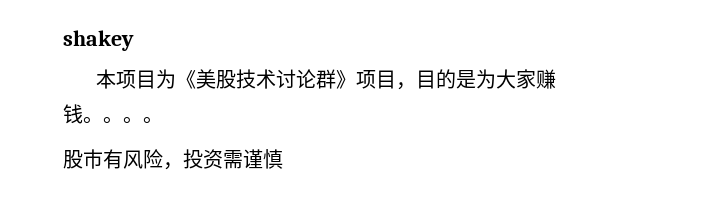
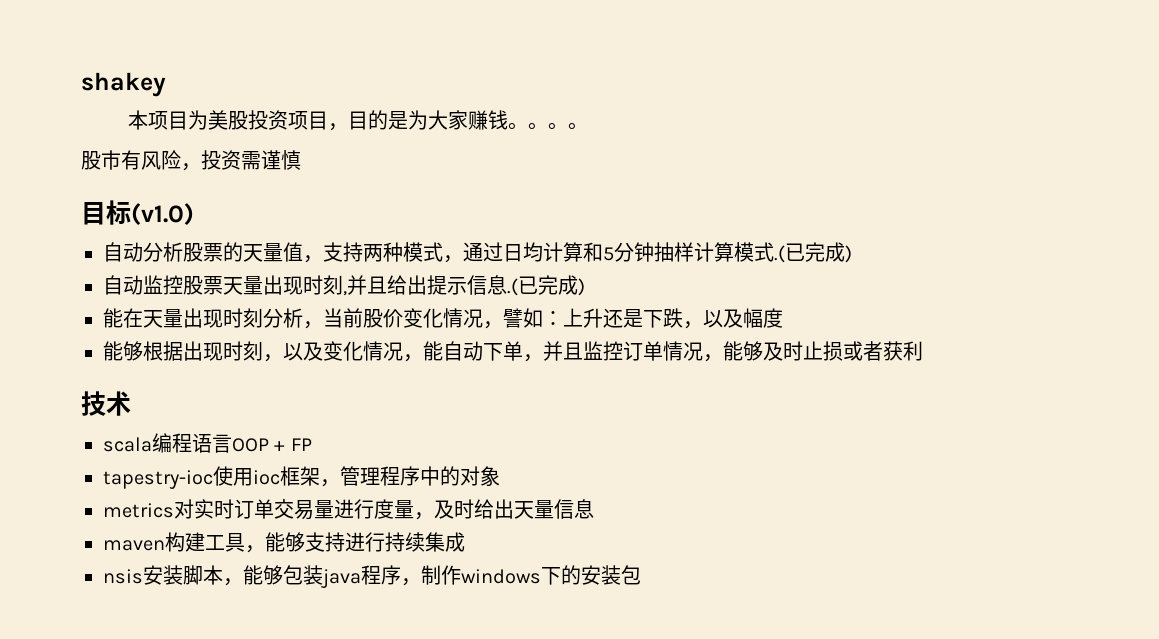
- 本项目为《美股技术讨论群》项目，目的是为大家赚钱。
+ 本项目为美股投资项目，目的是为大家赚钱。
+ 目标(v1.0)
+ 自动分析股票的天量值，支持两种模式，通过日均计算和5分钟抽样计算模式.(已完成)
+ 自动监控股票天量出现时刻,并且给出提示信息.(已完成)
+ 能在天量出现时刻分析，当前股价变化情况，譬如：上升还是下跌，以及幅度
+ 能够根据出现时刻，以及变化情况，能自动下单，并且监控订单情况，能够及时止损或者获利
+ 技术
+ scala编程语言OOP + FP
+ tapestry-ioc使用ioc框架，管理程序中的对象
+ metrics对实时订单交易量进行度量，及时给出天量信息
+ maven构建工具，能够支持进行持续集成
+ nsis安装脚本，能够包装java程序，制作windows下的安装包

